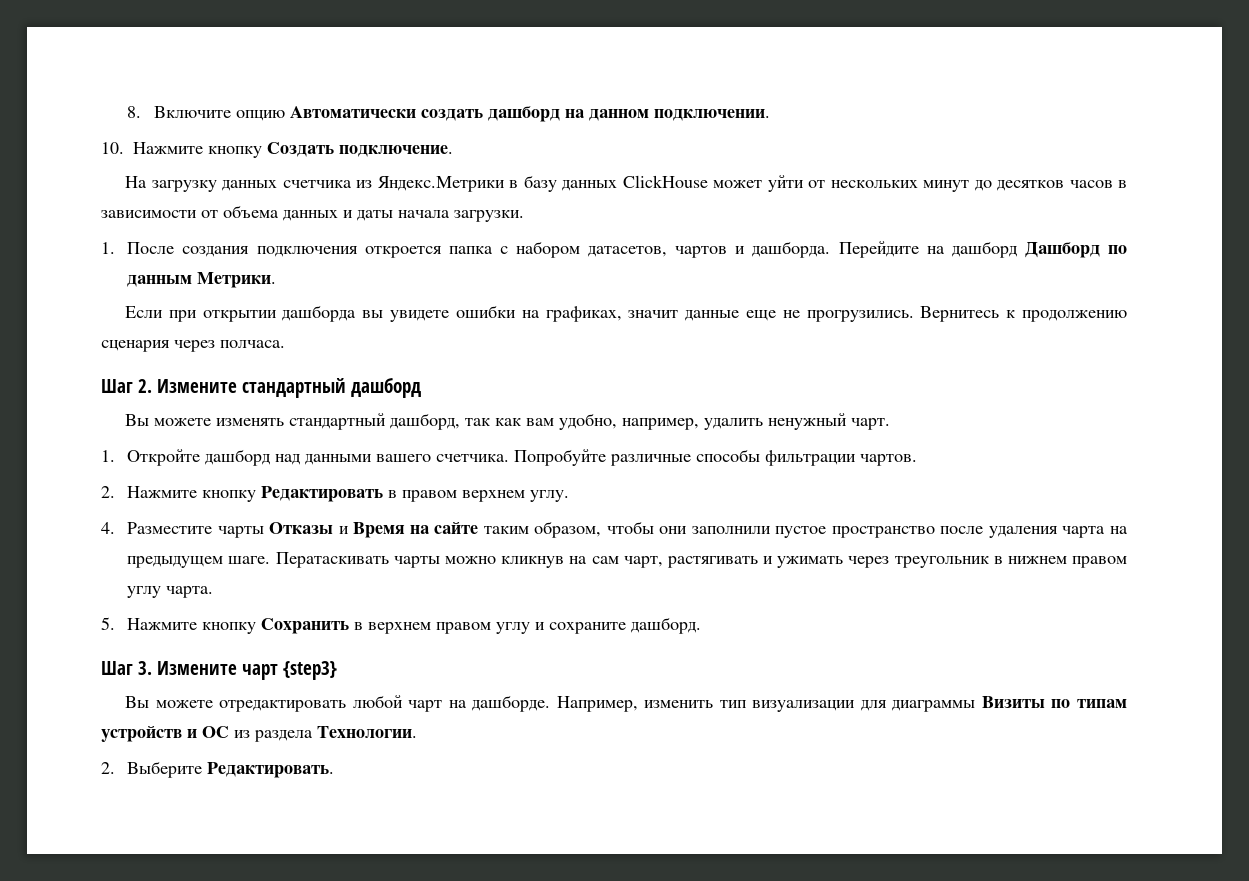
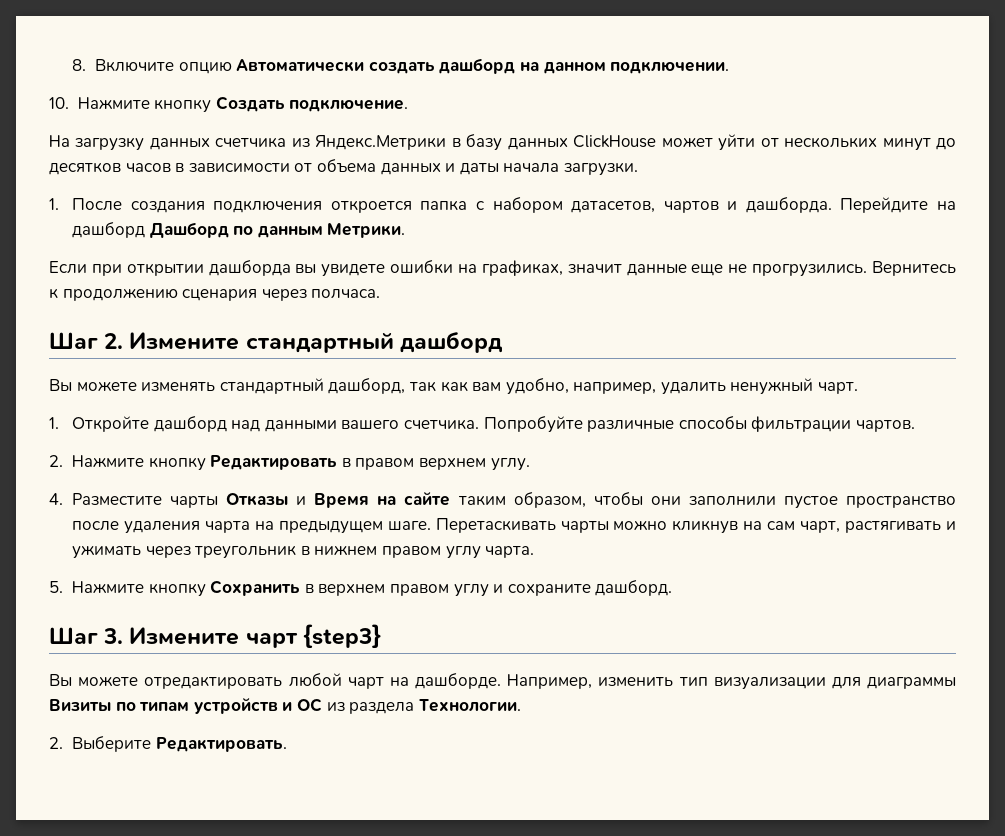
- Ператаскивать чарты можно кликнув на сам чарт, растягивать и ужимать через треугольник в нижнем правом углу чарта.
+ Перетаскивать чарты можно кликнув на сам чарт, растягивать и ужимать через треугольник в нижнем правом углу чарта.

